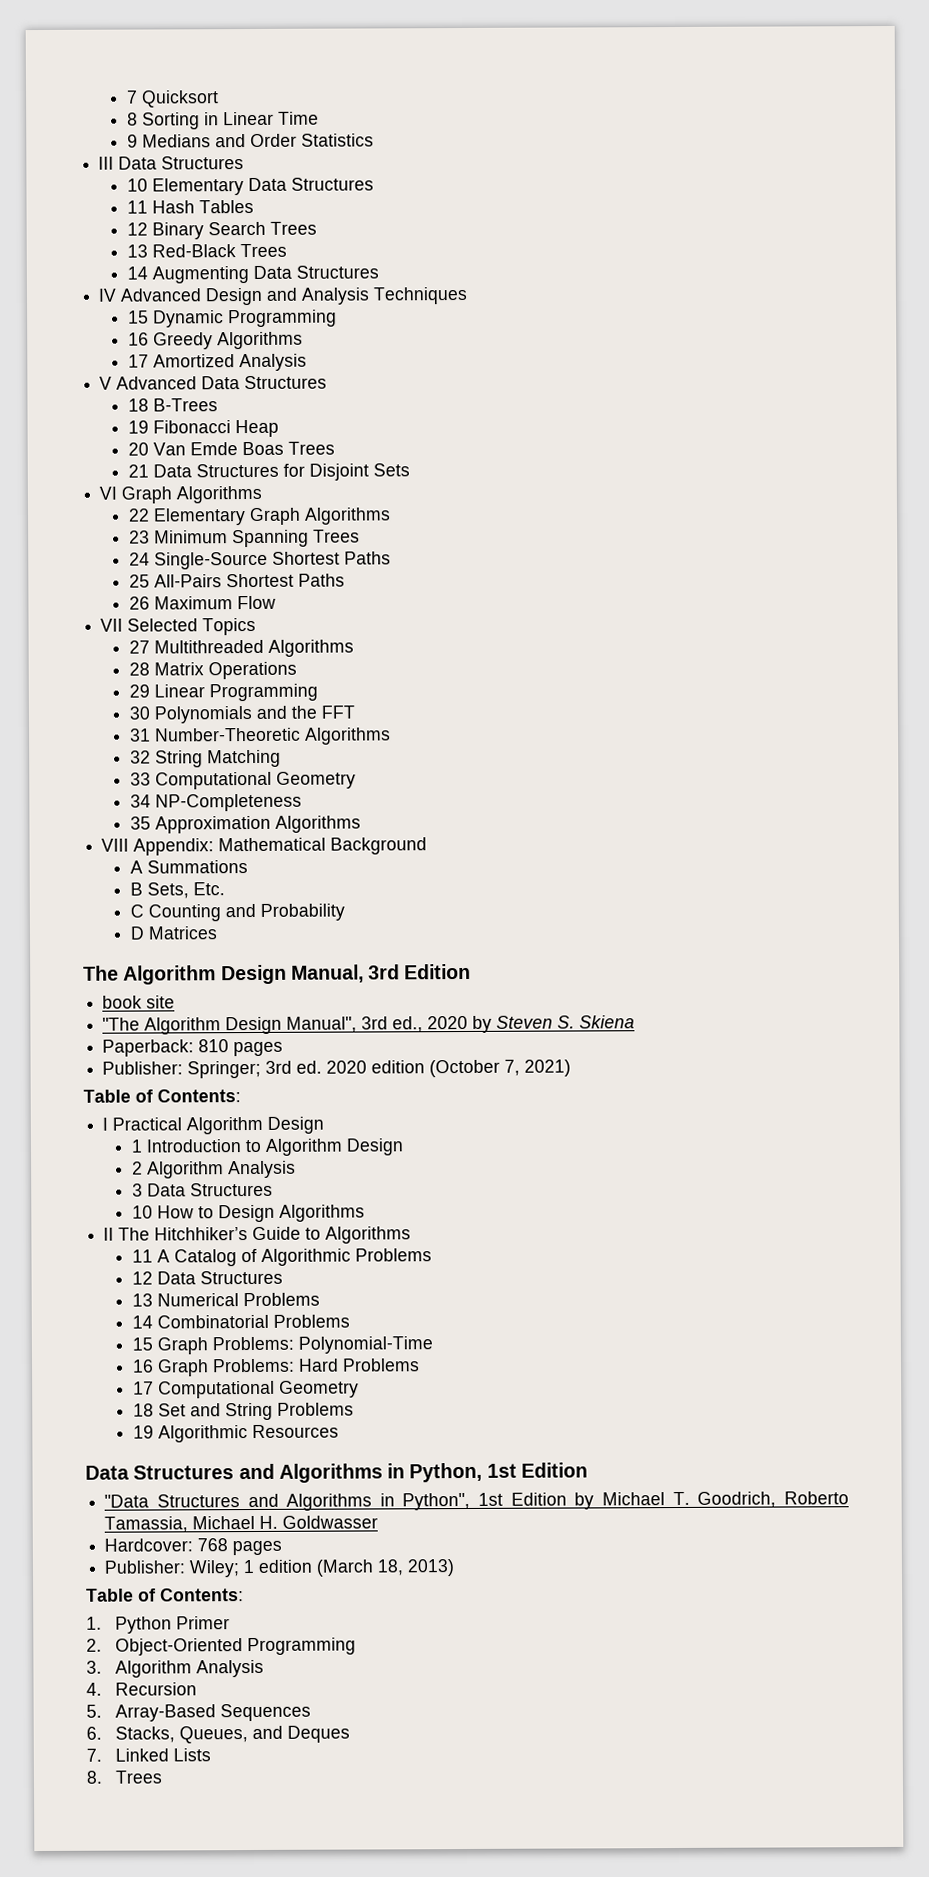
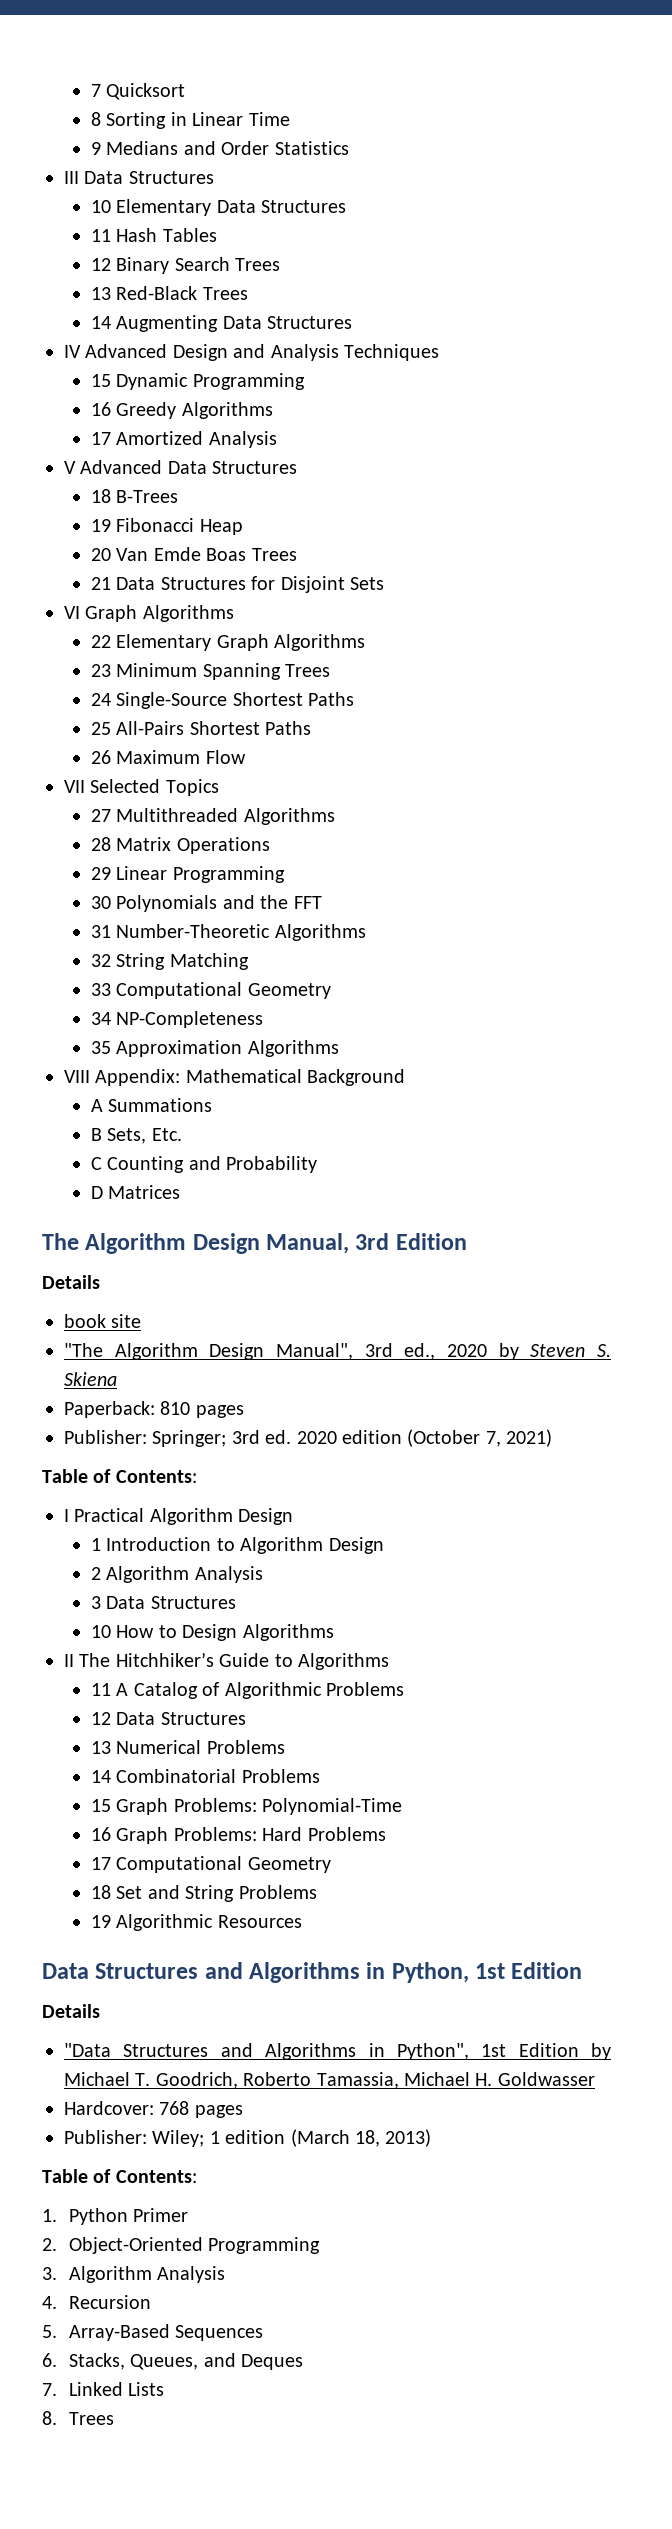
  The Algorithm Design Manual, 3rd Edition
+ Details
  Data Structures and Algorithms in Python, 1st Edition
+ Details

